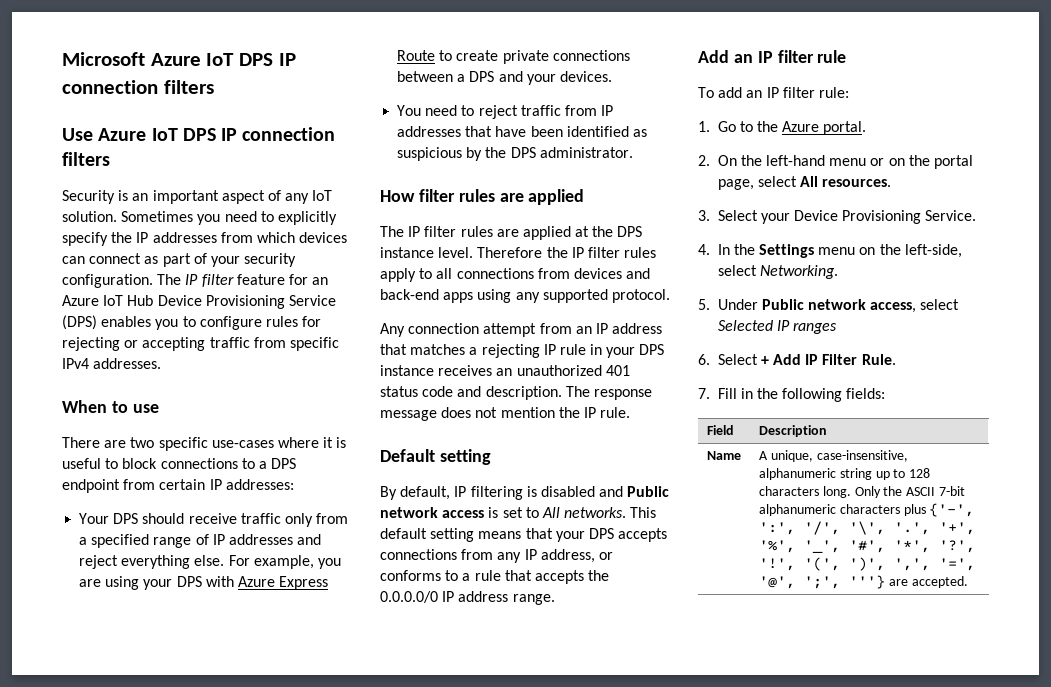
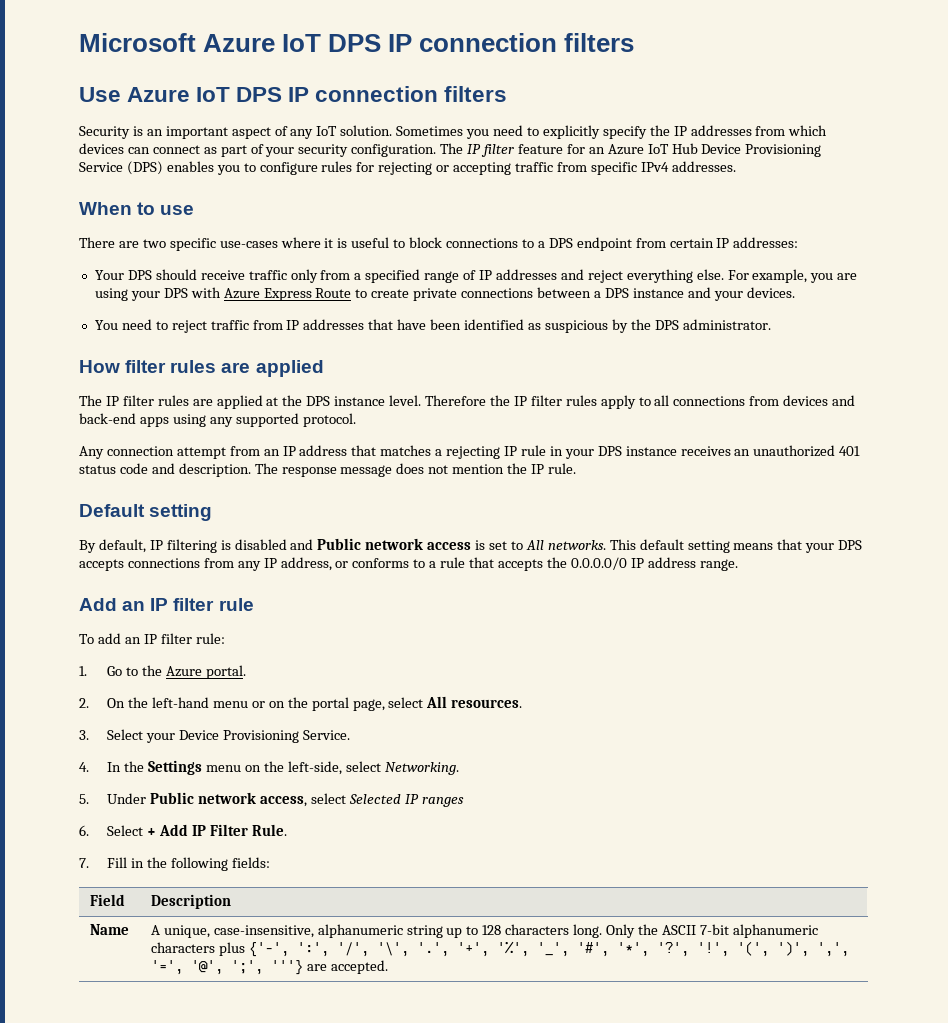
- For example, you are using your DPS with Azure Express Route to create private connections between a DPS and your devices.
+ For example, you are using your DPS with Azure Express Route to create private connections between a DPS instance and your devices.

